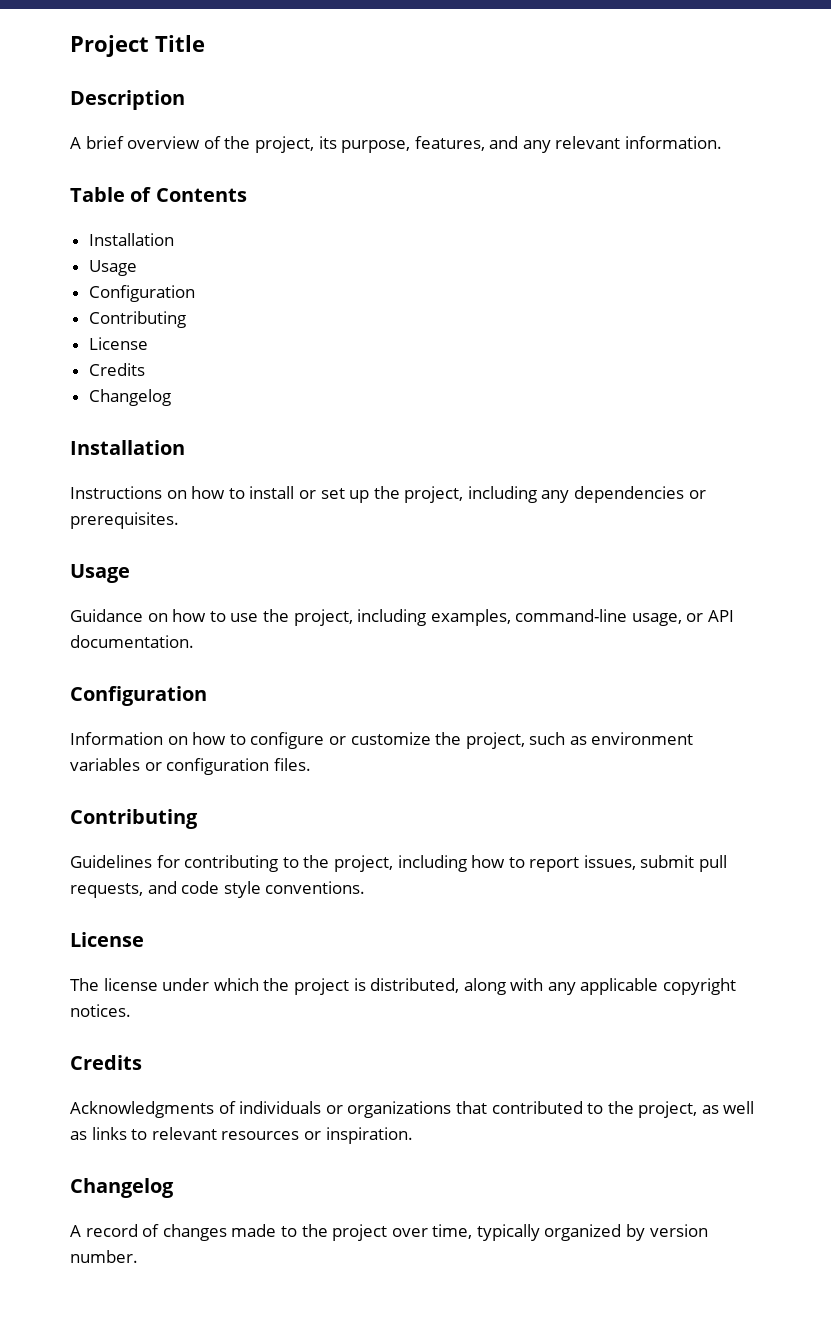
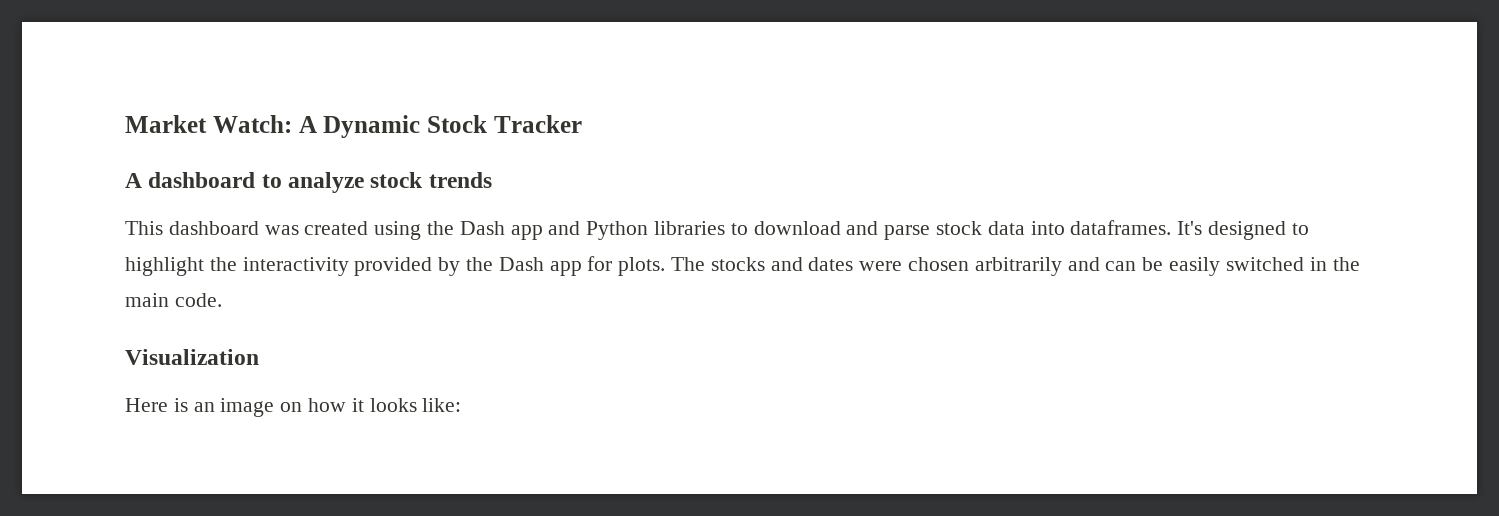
- Project Title
- Description
- A brief overview of the project, its purpose, features, and any relevant information.
- Table of Contents
- Installation
- Usage
- Configuration
- Contributing
- License
- Credits
- Changelog
- Installation
- Instructions on how to install or set up the project, including any dependencies or prerequisites.
- Usage
- Guidance on how to use the project, including examples, command-line usage, or API documentation.
- Configuration
- Information on how to configure or customize the project, such as environment variables or configuration files.
- Contributing
- Guidelines for contributing to the project, including how to report issues, submit pull requests, and code style conventions.
- License
- The license under which the project is distributed, along with any applicable copyright notices.
- Credits
- Acknowledgments of individuals or organizations that contributed to the project, as well as links to relevant resources or inspiration.
- Changelog
- A record of changes made to the project over time, typically organized by version number.
+ Market Watch: A Dynamic Stock Tracker
+ A dashboard to analyze stock trends
+ This dashboard was created using the Dash app and Python libraries to download and parse stock data into dataframes. It's designed to highlight the interactivity provided by the Dash app for plots. The stocks and dates were chosen arbitrarily and can be easily switched in the main code.
+ Visualization
+ Here is an image on how it looks like:

